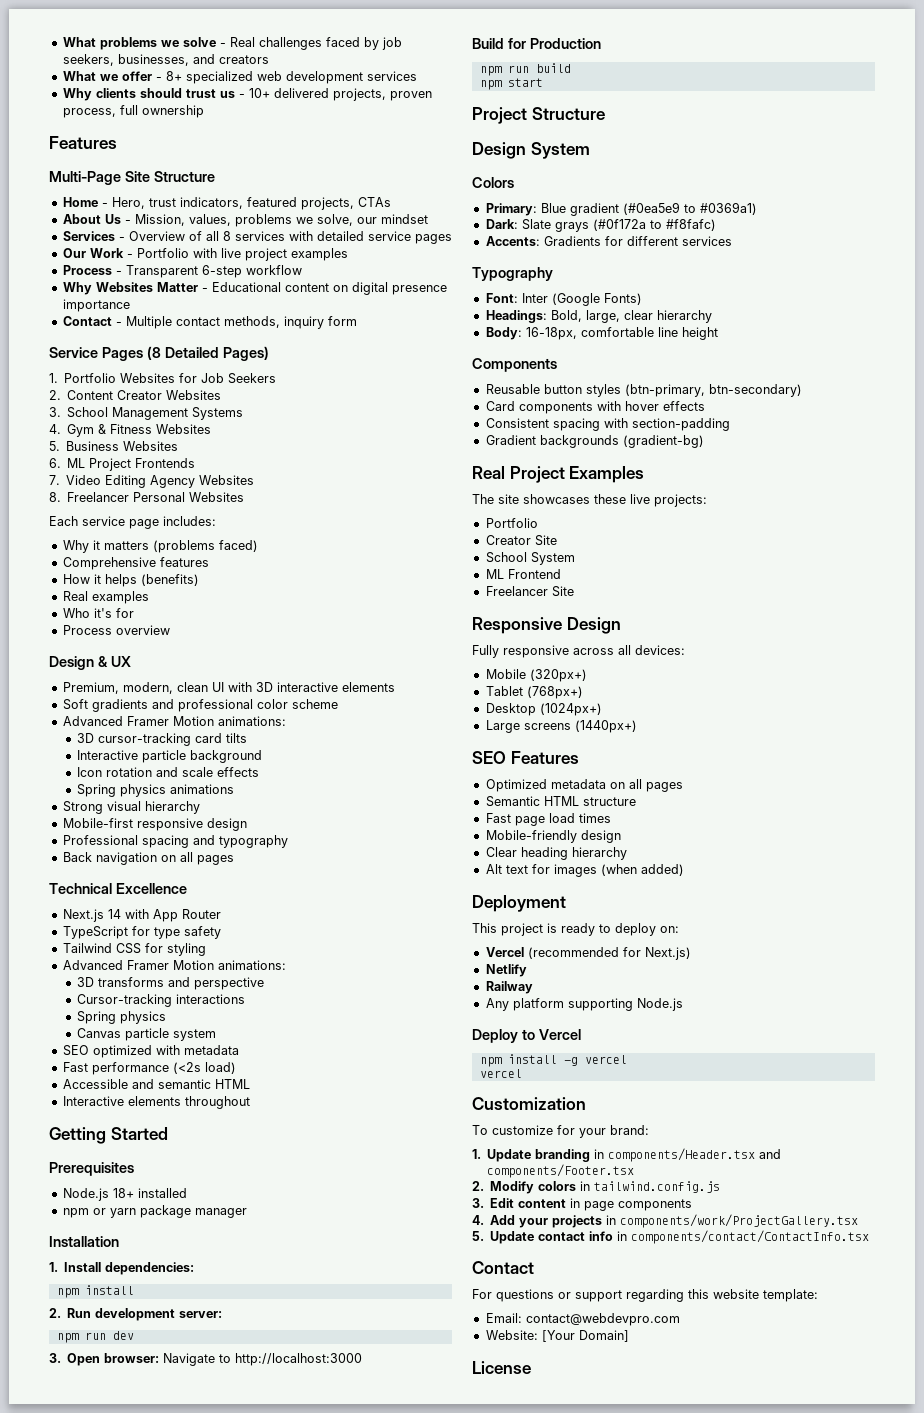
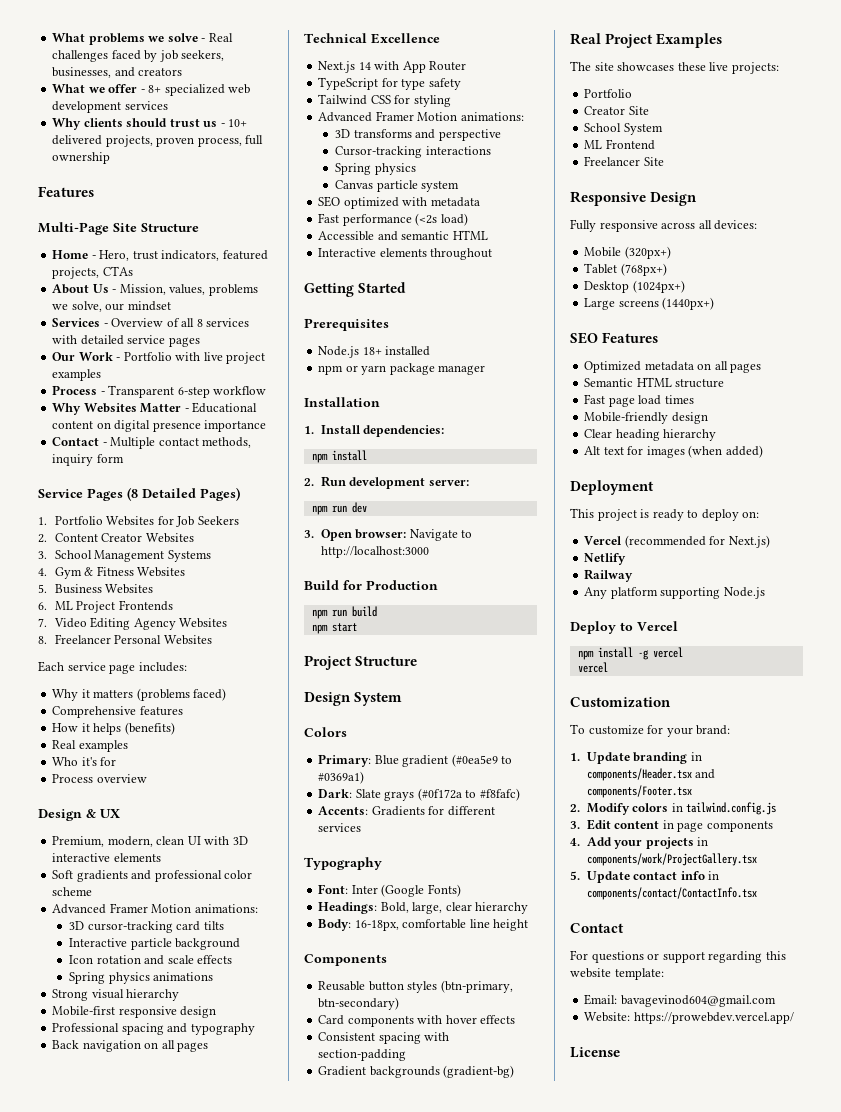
- Email: contact@webdevpro.com
+ Email: bavagevinod604@gmail.com
- Website: [Your Domain]
+ Website: https://prowebdev.vercel.app/

